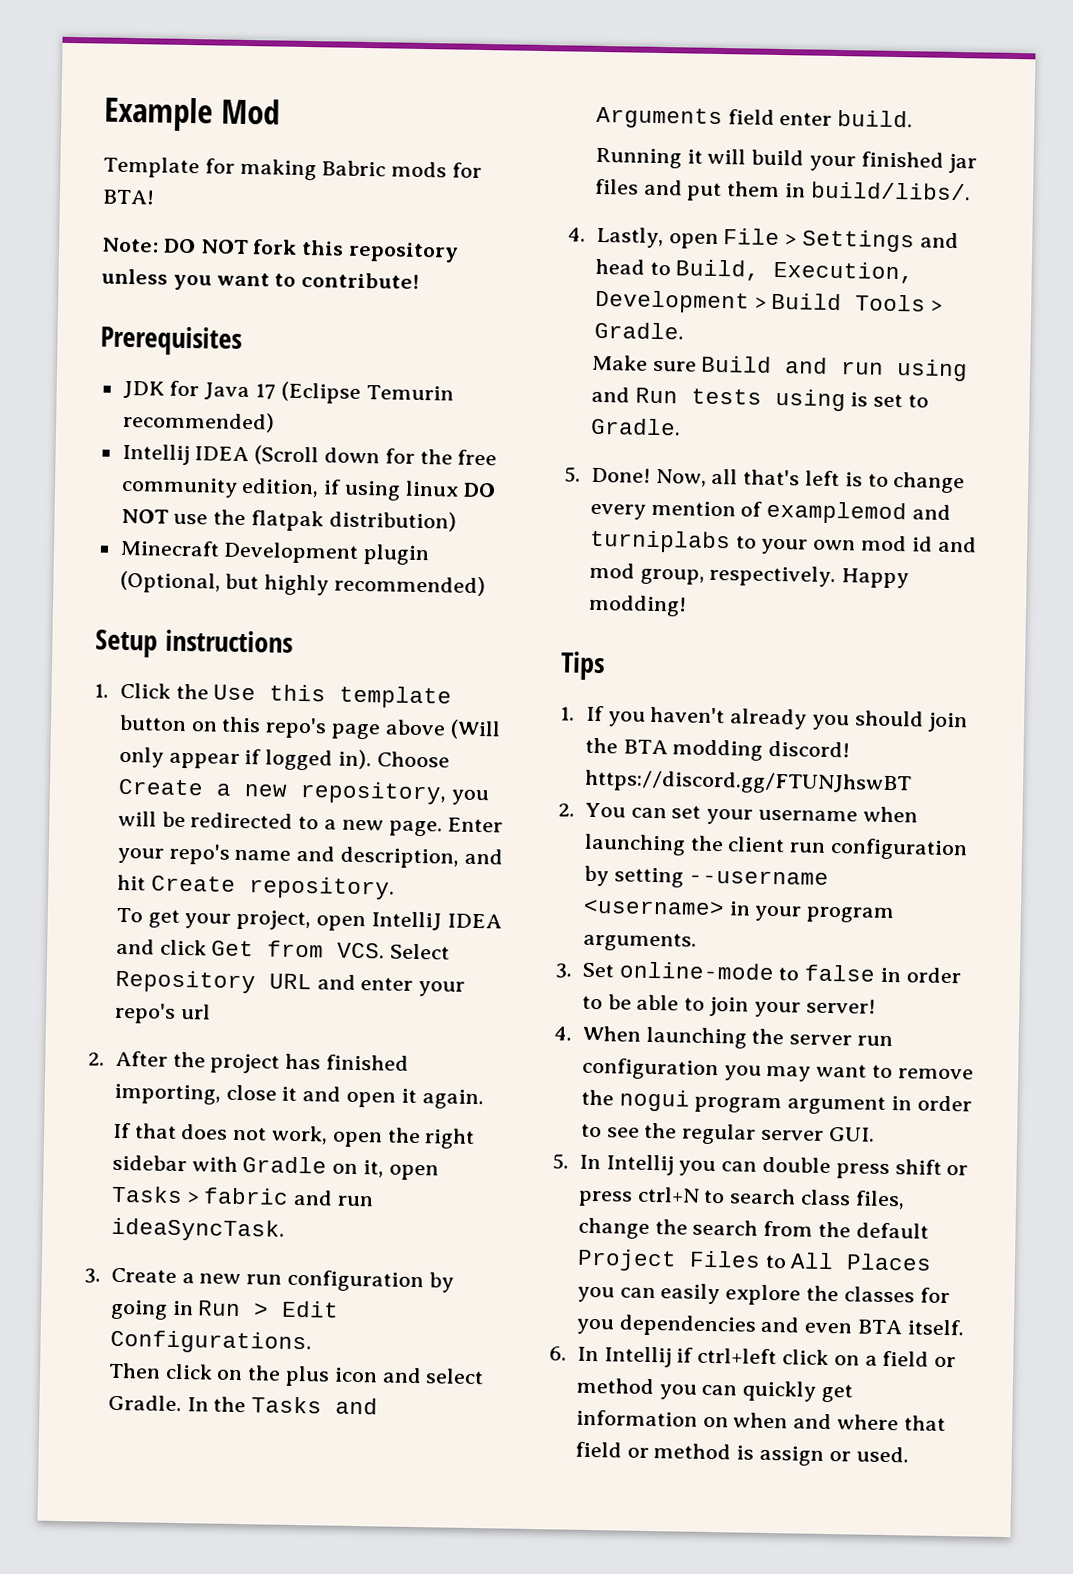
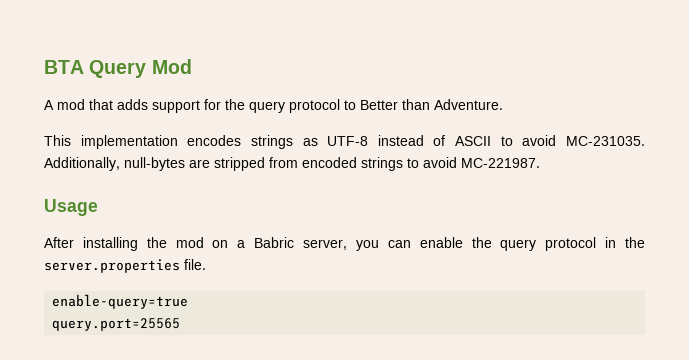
- Example Mod
+ BTA Query Mod
- Template for making Babric mods for BTA!
- Note: DO NOT fork this repository unless you want to contribute!
- Prerequisites
- JDK for Java 17 (Eclipse Temurin recommended)
- Intellij IDEA (Scroll down for the free community edition, if using linux DO NOT use the flatpak distribution)
- Minecraft Development plugin (Optional, but highly recommended)
- Setup instructions
- 1. Click the Use this template button on this repo's page above (Will only appear if logged in). Choose Create a new repository, you will be redirected to a new page. Enter your repo's name and description, and hit Create repository.
- To get your project, open IntelliJ IDEA and click Get from VCS. Select Repository URL and enter your repo's url
- 2. After the project has finished importing, close it and open it again.
- If that does not work, open the right sidebar with Gradle on it, open Tasks > fabric and run ideaSyncTask.
- 3. Create a new run configuration by going in Run > Edit Configurations.
- Then click on the plus icon and select Gradle. In the Tasks and Arguments field enter build.
- Running it will build your finished jar files and put them in build/libs/.
- 4. Lastly, open File > Settings and head to Build, Execution, Development > Build Tools > Gradle.
- Make sure Build and run using and Run tests using is set to Gradle.
- 5. Done! Now, all that's left is to change every mention of examplemod and turniplabs to your own mod id and mod group, respectively. Happy modding!
- Tips
- 1. If you haven't already you should join the BTA modding discord! https://discord.gg/FTUNJhswBT
- 2. You can set your username when launching the client run configuration by setting --username <username> in your program arguments.
- 3. Set online-mode to false in order to be able to join your server!
- 4. When launching the server run configuration you may want to remove the nogui program argument in order to see the regular server GUI.
- 5. In Intellij you can double press shift or press ctrl+N to search class files, change the search from the default Project Files to All Places you can easily explore the classes for you dependencies and even BTA itself.
- 6. In Intellij if ctrl+left click on a field or method you can quickly get information on when and where that field or method is assign or used.
+ A mod that adds support for the query protocol to Better than Adventure.
+ This implementation encodes strings as UTF-8 instead of ASCII to avoid MC-231035. Additionally, null-bytes are stripped from encoded strings to avoid MC-221987.
+ Usage
+ After installing the mod on a Babric server, you can enable the query protocol in the server.properties file.
+ enable-query=true
+ query.port=25565

